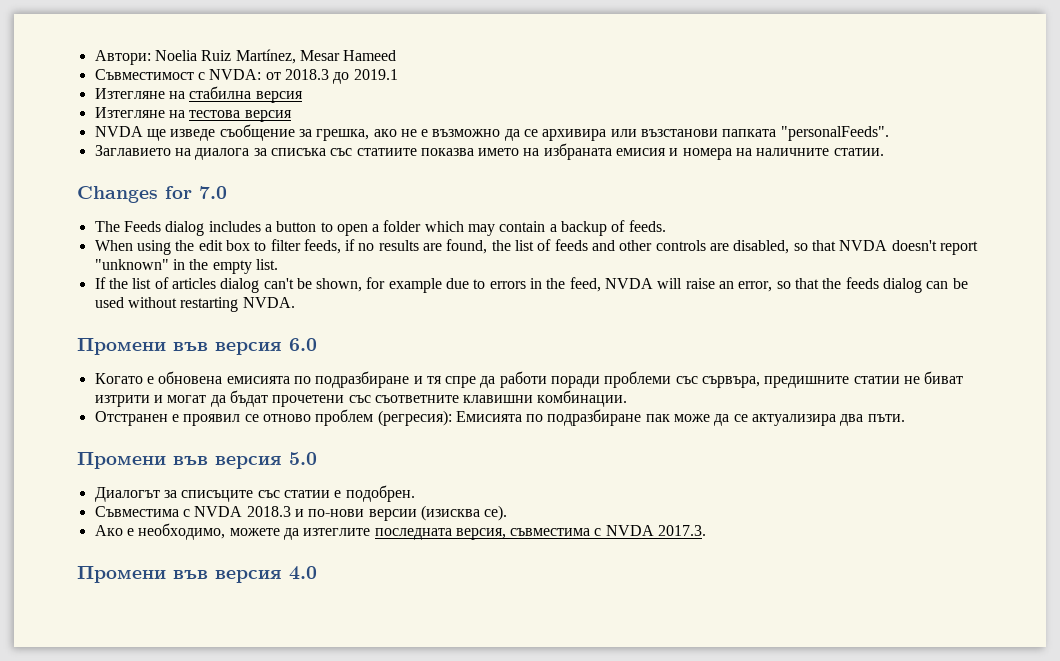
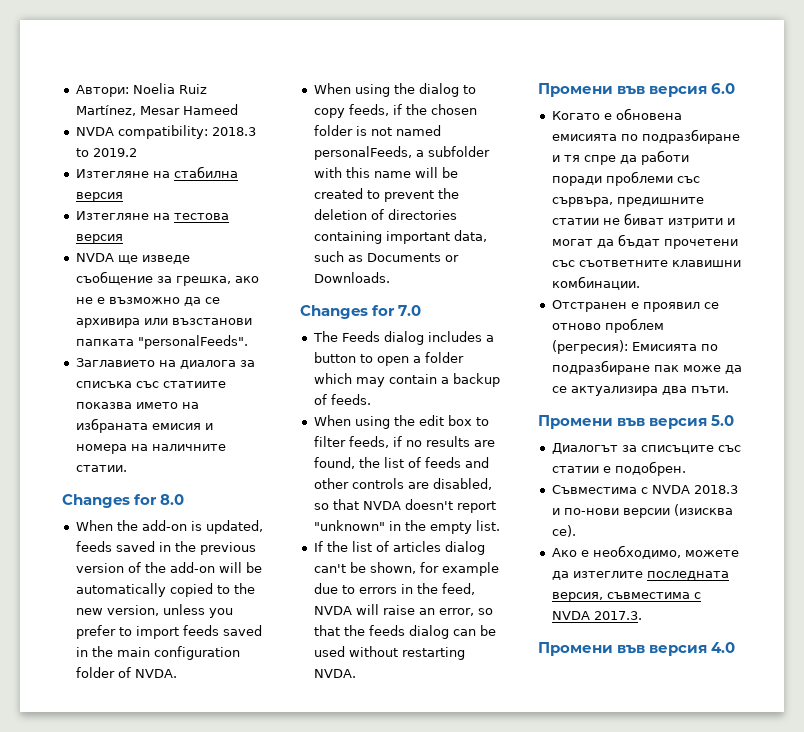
- Съвместимост с NVDA: от 2018.3 до 2019.1
+ NVDA compatibility: 2018.3 to 2019.2
+ Changes for 8.0
+ When the add-on is updated, feeds saved in the previous version of the add-on will be automatically copied to the new version, unless you prefer to import feeds saved in the main configuration folder of NVDA.
+ When using the dialog to copy feeds, if the chosen folder is not named personalFeeds, a subfolder with this name will be created to prevent the deletion of directories containing important data, such as Documents or Downloads.

